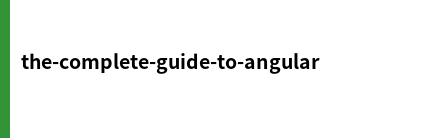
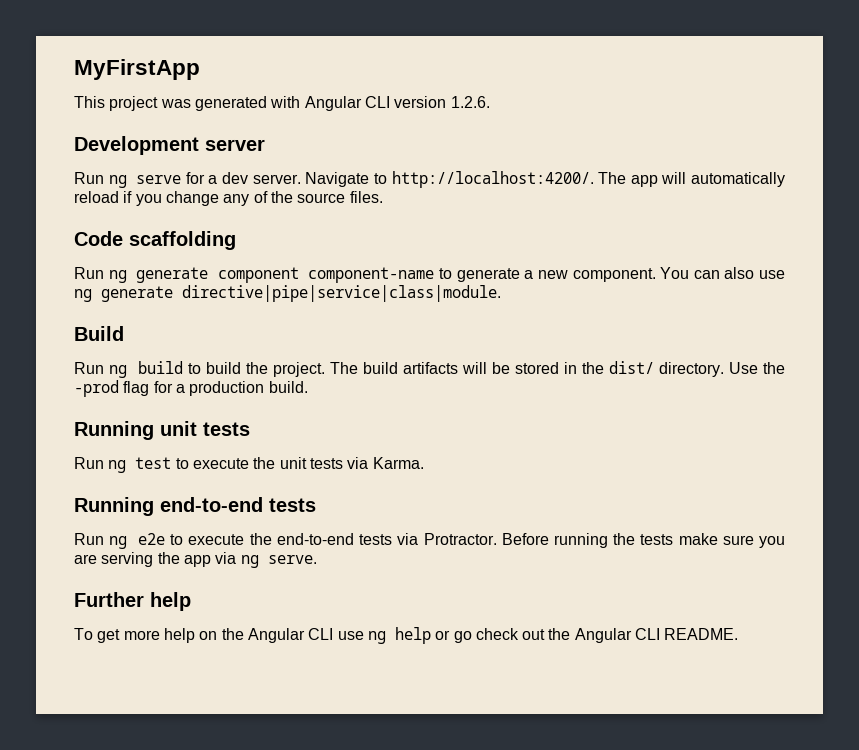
- the-complete-guide-to-angular
+ MyFirstApp
+ This project was generated with Angular CLI version 1.2.6.
+ Development server
+ Run ng serve for a dev server. Navigate to http://localhost:4200/. The app will automatically reload if you change any of the source files.
+ Code scaffolding
+ Run ng generate component component-name to generate a new component. You can also use ng generate directive|pipe|service|class|module.
+ Build
+ Run ng build to build the project. The build artifacts will be stored in the dist/ directory. Use the -prod flag for a production build.
+ Running unit tests
+ Run ng test to execute the unit tests via Karma.
+ Running end-to-end tests
+ Run ng e2e to execute the end-to-end tests via Protractor. Before running the tests make sure you are serving the app via ng serve.
+ Further help
+ To get more help on the Angular CLI use ng help or go check out the Angular CLI README.

